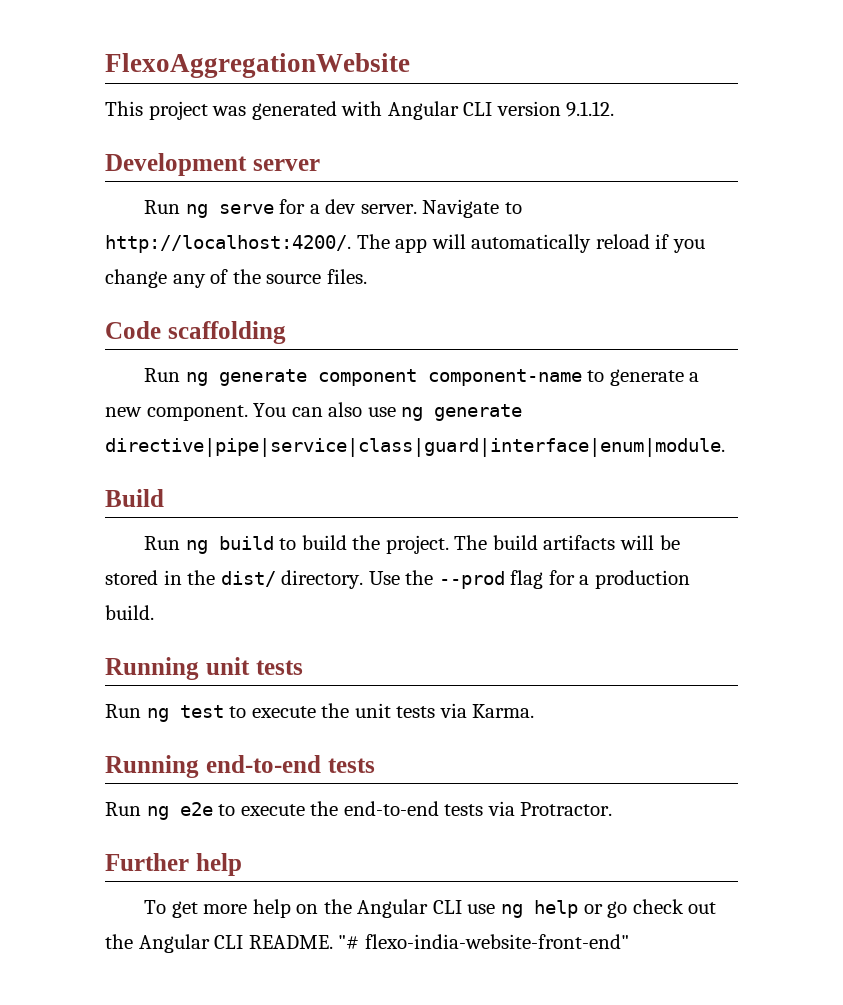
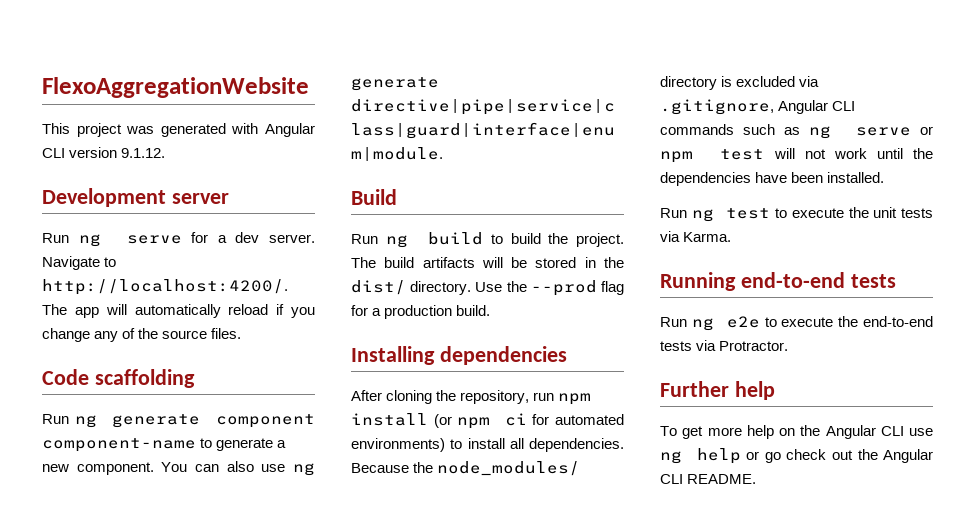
- Running unit tests
+ Installing dependencies
+ After cloning the repository, run npm install (or npm ci for automated environments) to install all dependencies. Because the node_modules/ directory is excluded via .gitignore, Angular CLI commands such as ng serve or npm test will not work until the dependencies have been installed.
- "# flexo-india-website-front-end"

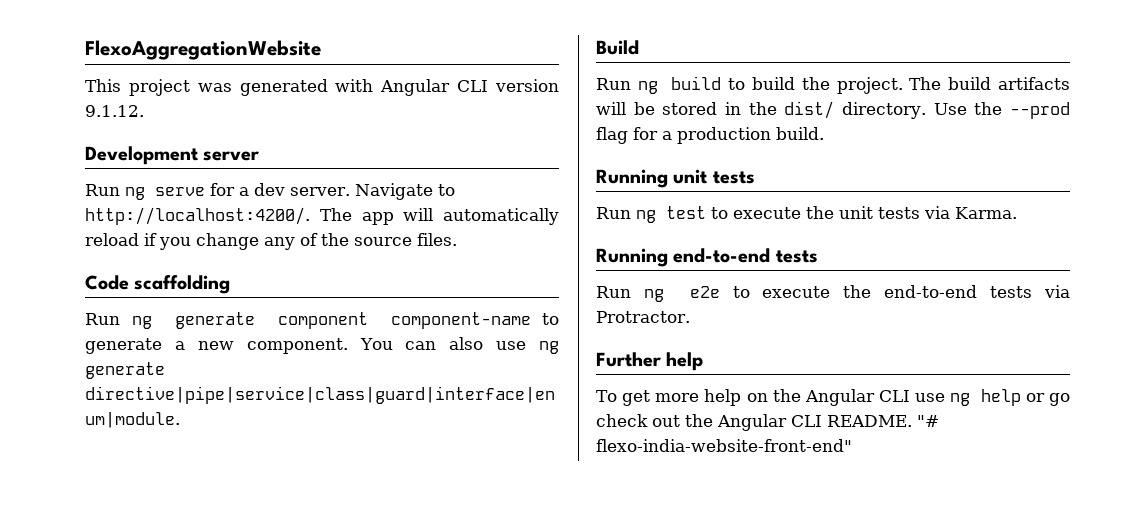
- Installing dependencies
- After cloning the repository, run npm install (or npm ci for automated environments) to install all dependencies. Because the node_modules/ directory is excluded via .gitignore, Angular CLI commands such as ng serve or npm test will not work until the dependencies have been installed.
+ Running unit tests
+ "# flexo-india-website-front-end"

